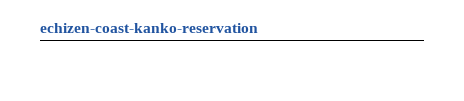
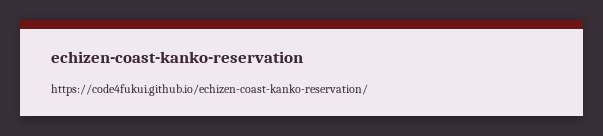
+ https://code4fukui.github.io/echizen-coast-kanko-reservation/

